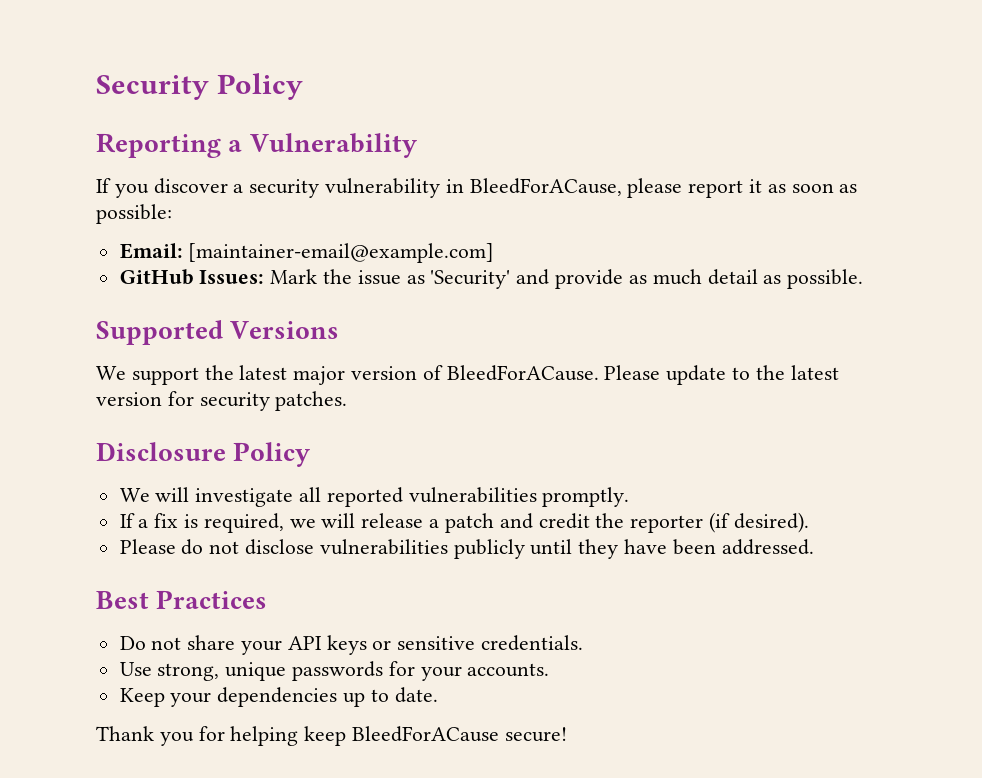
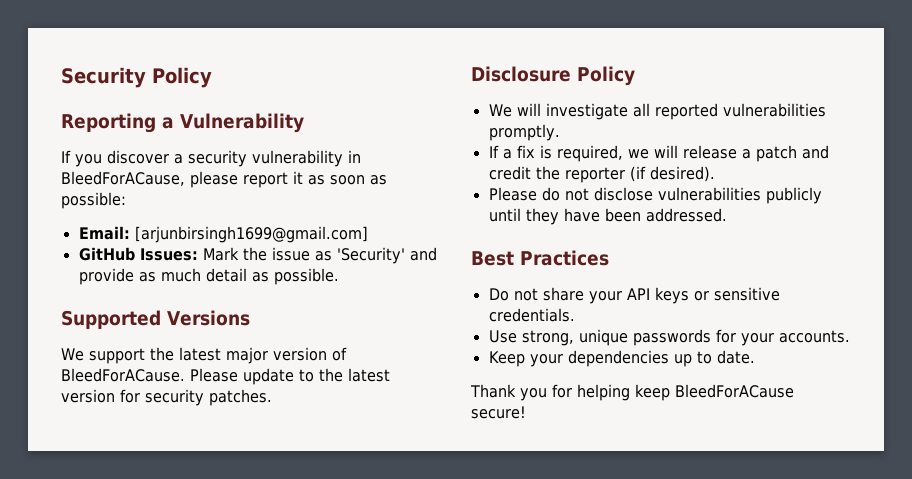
- Email: [maintainer-email@example.com]
+ Email: [arjunbirsingh1699@gmail.com]

